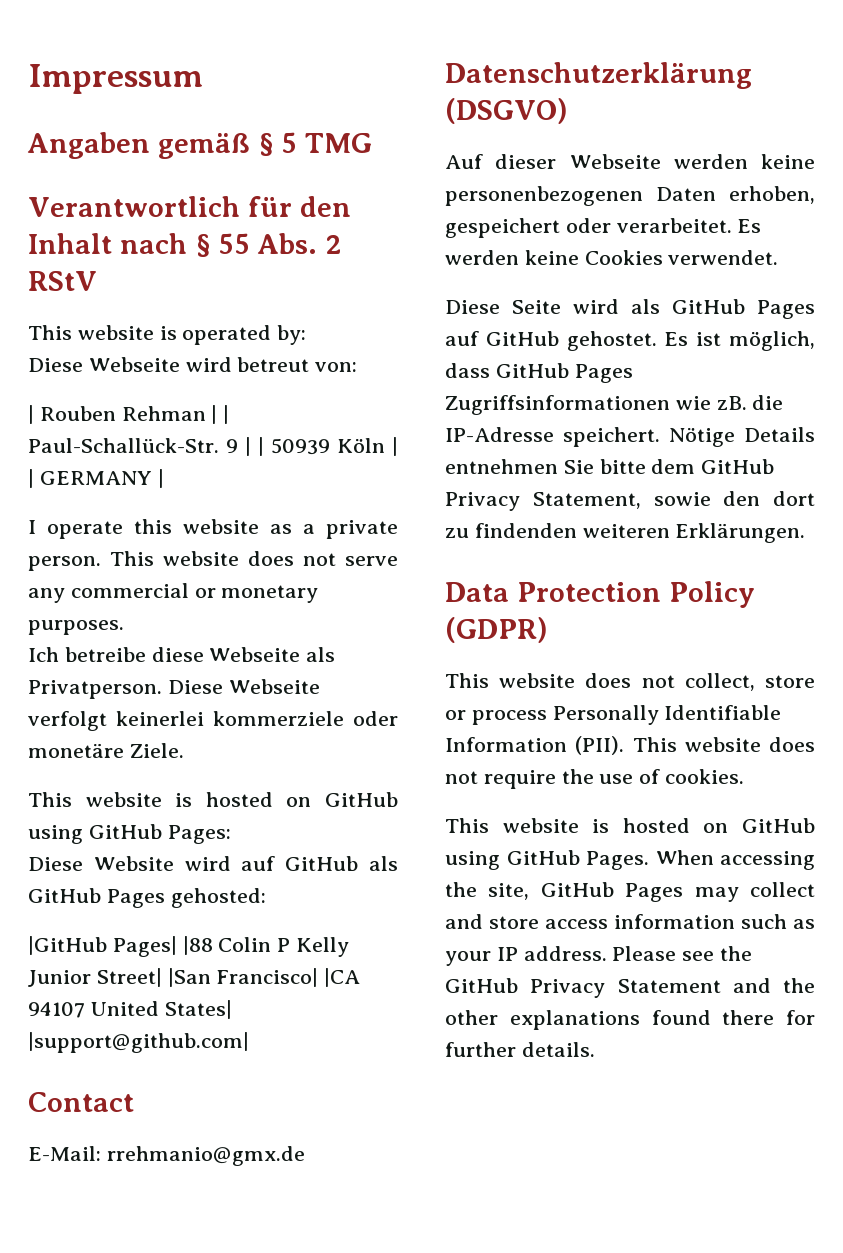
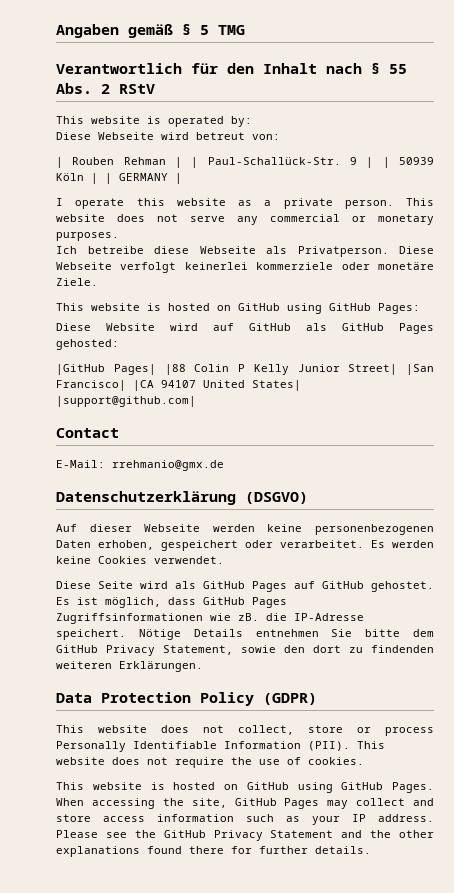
- Impressum

